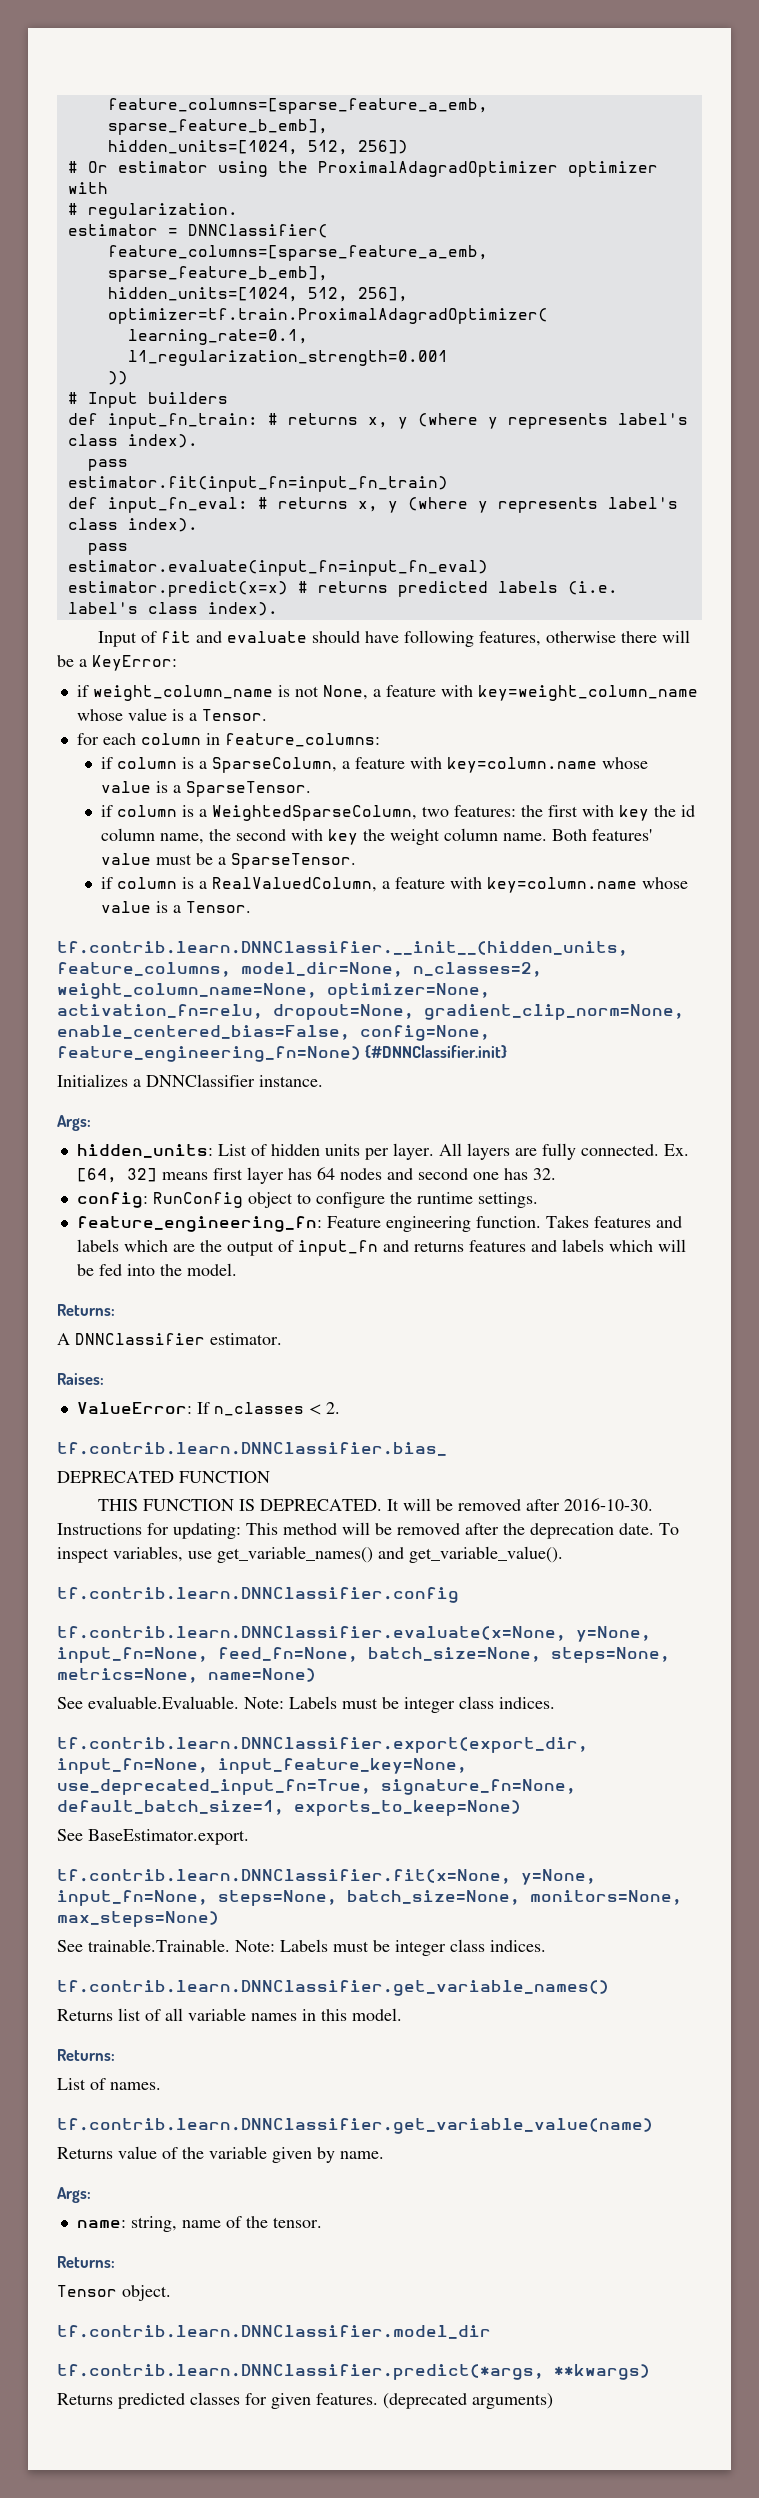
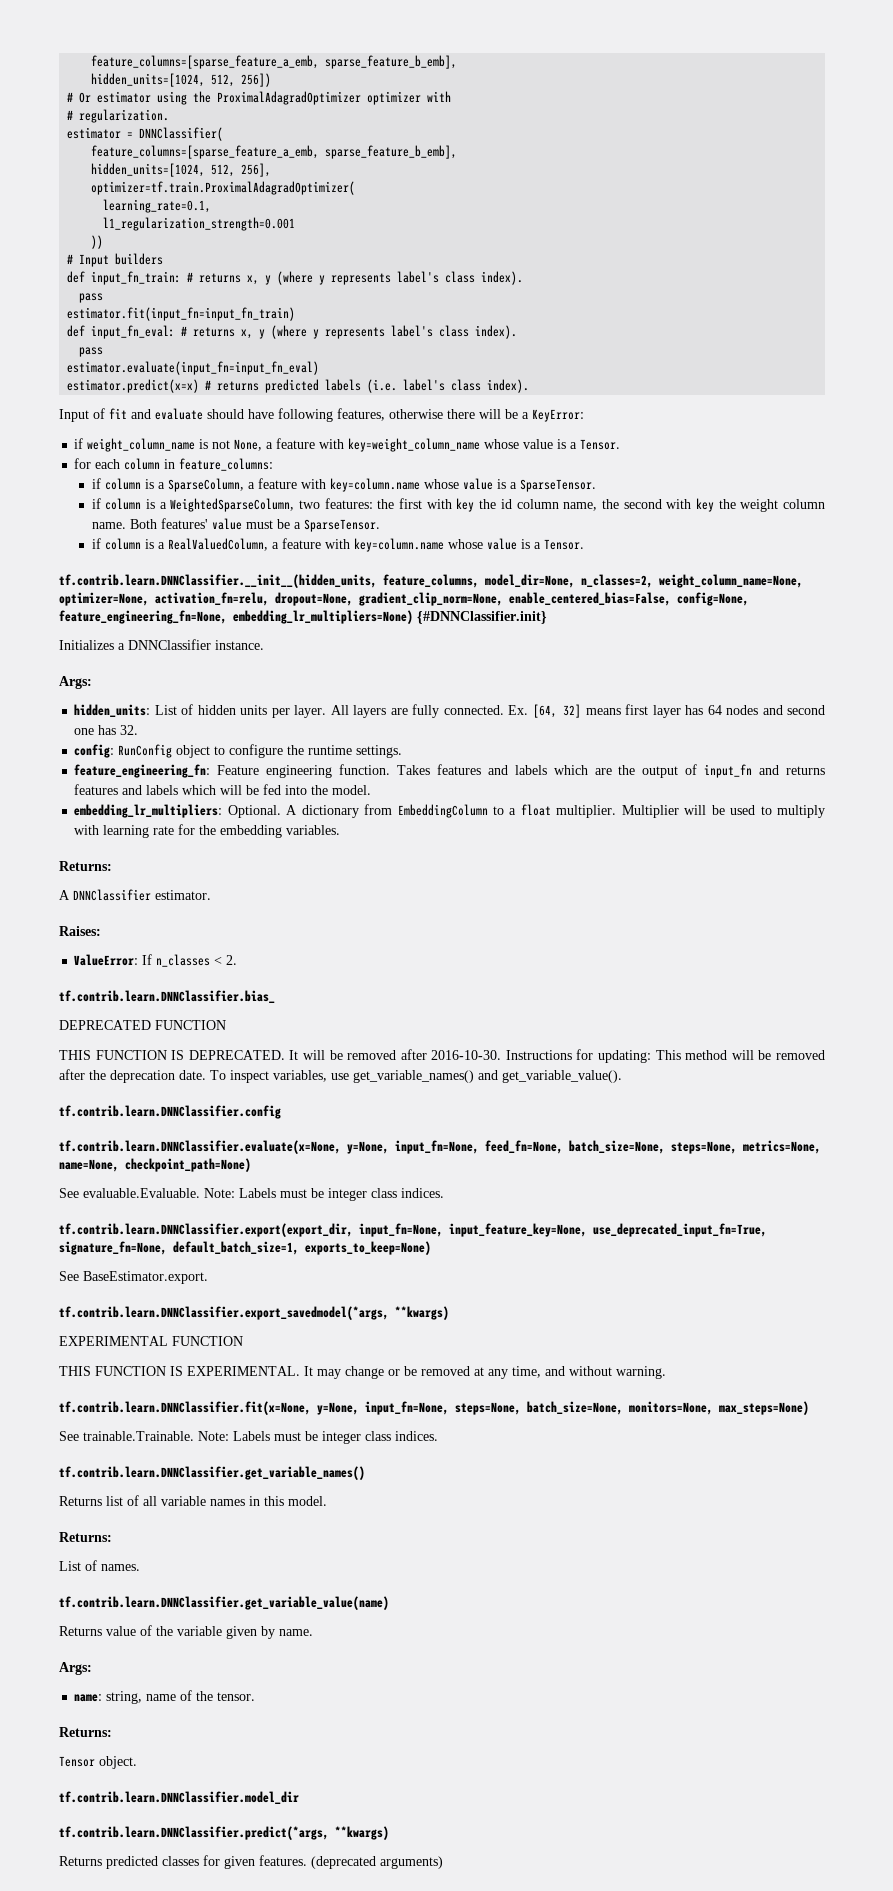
- tf.contrib.learn.DNNClassifier.__init__(hidden_units, feature_columns, model_dir=None, n_classes=2, weight_column_name=None, optimizer=None, activation_fn=relu, dropout=None, gradient_clip_norm=None, enable_centered_bias=False, config=None, feature_engineering_fn=None) {#DNNClassifier.init}
+ tf.contrib.learn.DNNClassifier.__init__(hidden_units, feature_columns, model_dir=None, n_classes=2, weight_column_name=None, optimizer=None, activation_fn=relu, dropout=None, gradient_clip_norm=None, enable_centered_bias=False, config=None, feature_engineering_fn=None, embedding_lr_multipliers=None) {#DNNClassifier.init}
+ embedding_lr_multipliers: Optional. A dictionary from EmbeddingColumn to a float multiplier. Multiplier will be used to multiply with learning rate for the embedding variables.
- tf.contrib.learn.DNNClassifier.evaluate(x=None, y=None, input_fn=None, feed_fn=None, batch_size=None, steps=None, metrics=None, name=None)
+ tf.contrib.learn.DNNClassifier.evaluate(x=None, y=None, input_fn=None, feed_fn=None, batch_size=None, steps=None, metrics=None, name=None, checkpoint_path=None)
+ tf.contrib.learn.DNNClassifier.export_savedmodel(*args, **kwargs)
+ EXPERIMENTAL FUNCTION
+ THIS FUNCTION IS EXPERIMENTAL. It may change or be removed at any time, and without warning.

